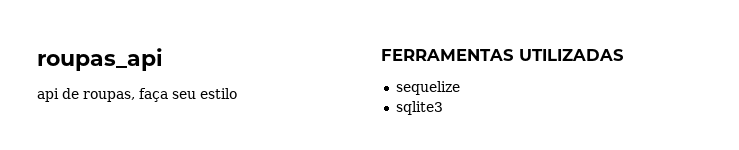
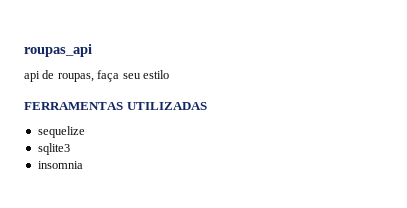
+ insomnia

